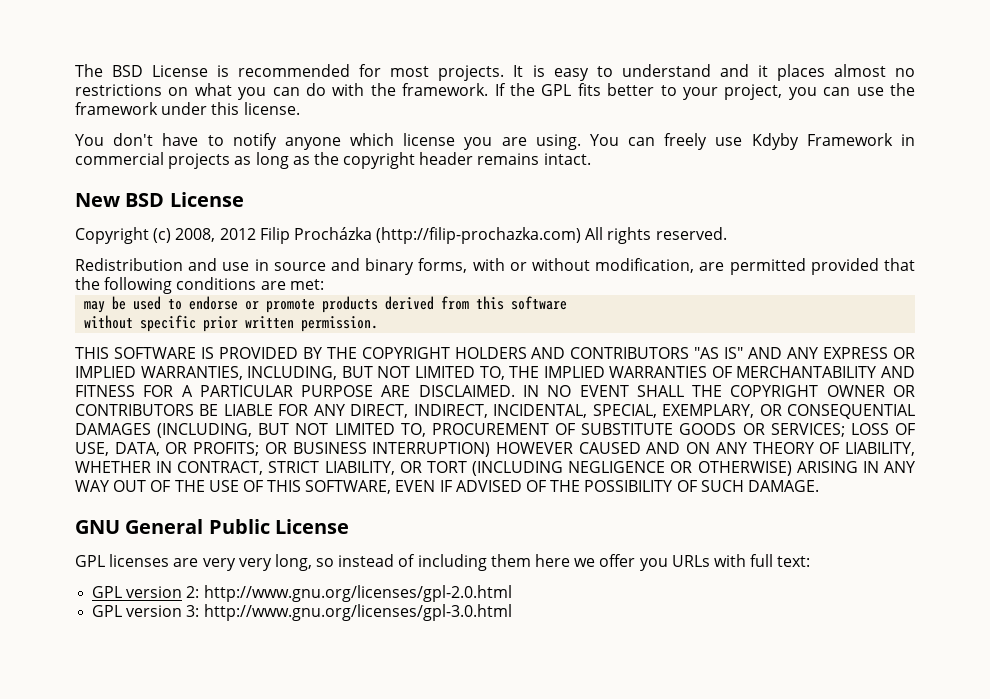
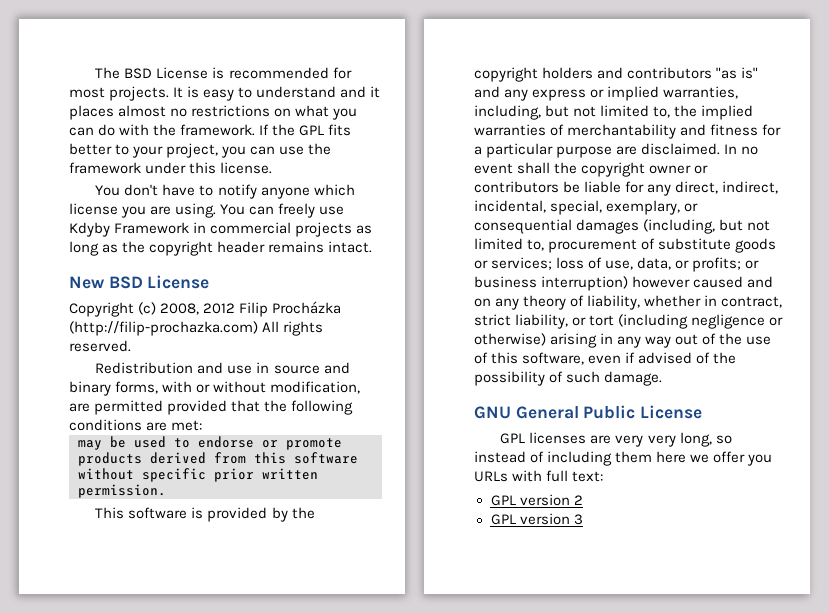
- THIS SOFTWARE IS PROVIDED BY THE COPYRIGHT HOLDERS AND CONTRIBUTORS "AS IS" AND ANY EXPRESS OR IMPLIED WARRANTIES, INCLUDING, BUT NOT LIMITED TO, THE IMPLIED WARRANTIES OF MERCHANTABILITY AND FITNESS FOR A PARTICULAR PURPOSE ARE DISCLAIMED. IN NO EVENT SHALL THE COPYRIGHT OWNER OR CONTRIBUTORS BE LIABLE FOR ANY DIRECT, INDIRECT, INCIDENTAL, SPECIAL, EXEMPLARY, OR CONSEQUENTIAL DAMAGES (INCLUDING, BUT NOT LIMITED TO, PROCUREMENT OF SUBSTITUTE GOODS OR SERVICES; LOSS OF USE, DATA, OR PROFITS; OR BUSINESS INTERRUPTION) HOWEVER CAUSED AND ON ANY THEORY OF LIABILITY, WHETHER IN CONTRACT, STRICT LIABILITY, OR TORT (INCLUDING NEGLIGENCE OR OTHERWISE) ARISING IN ANY WAY OUT OF THE USE OF THIS SOFTWARE, EVEN IF ADVISED OF THE POSSIBILITY OF SUCH DAMAGE.
+ This software is provided by the copyright holders and contributors "as is" and any express or implied warranties, including, but not limited to, the implied warranties of merchantability and fitness for a particular purpose are disclaimed. In no event shall the copyright owner or contributors be liable for any direct, indirect, incidental, special, exemplary, or consequential damages (including, but not limited to, procurement of substitute goods or services; loss of use, data, or profits; or business interruption) however caused and on any theory of liability, whether in contract, strict liability, or tort (including negligence or otherwise) arising in any way out of the use of this software, even if advised of the possibility of such damage.
- GPL version 2: http://www.gnu.org/licenses/gpl-2.0.html
- GPL version 3: http://www.gnu.org/licenses/gpl-3.0.html
+ GPL version 2
+ GPL version 3

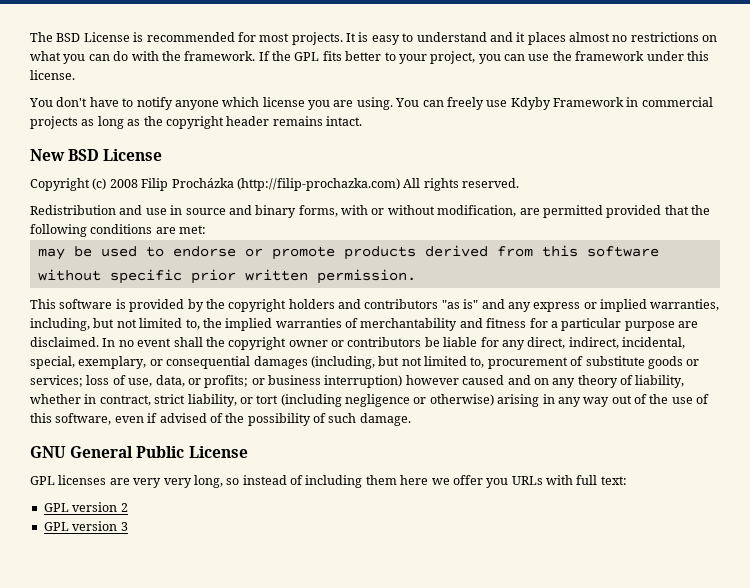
- Copyright (c) 2008, 2012 Filip Procházka (http://filip-prochazka.com) All rights reserved.
+ Copyright (c) 2008 Filip Procházka (http://filip-prochazka.com) All rights reserved.

